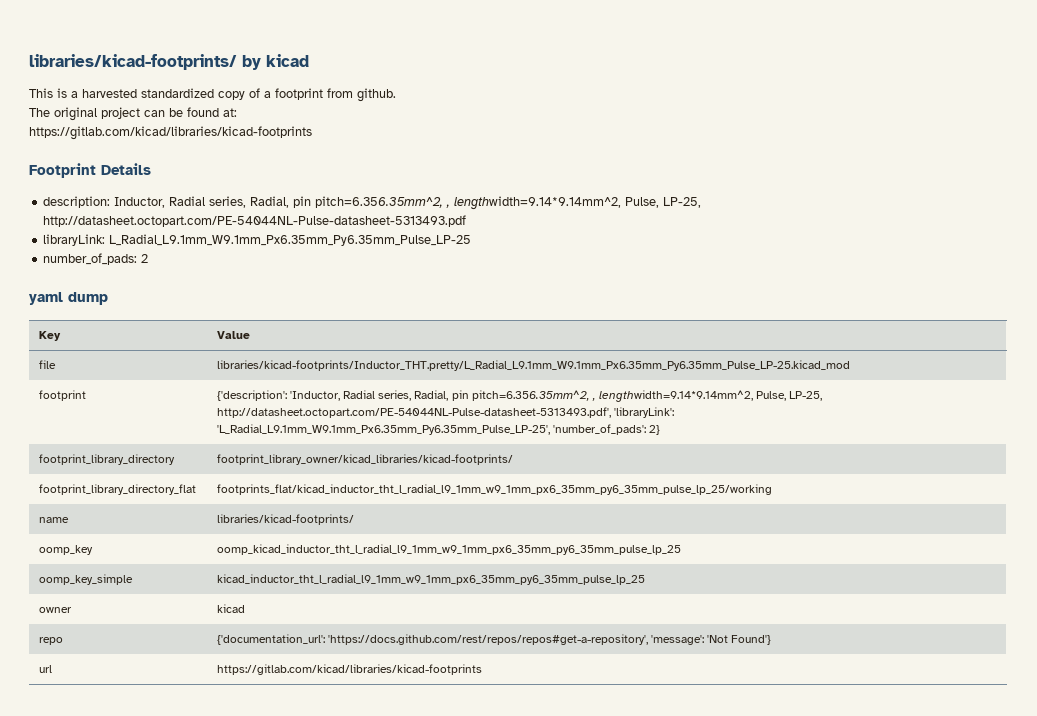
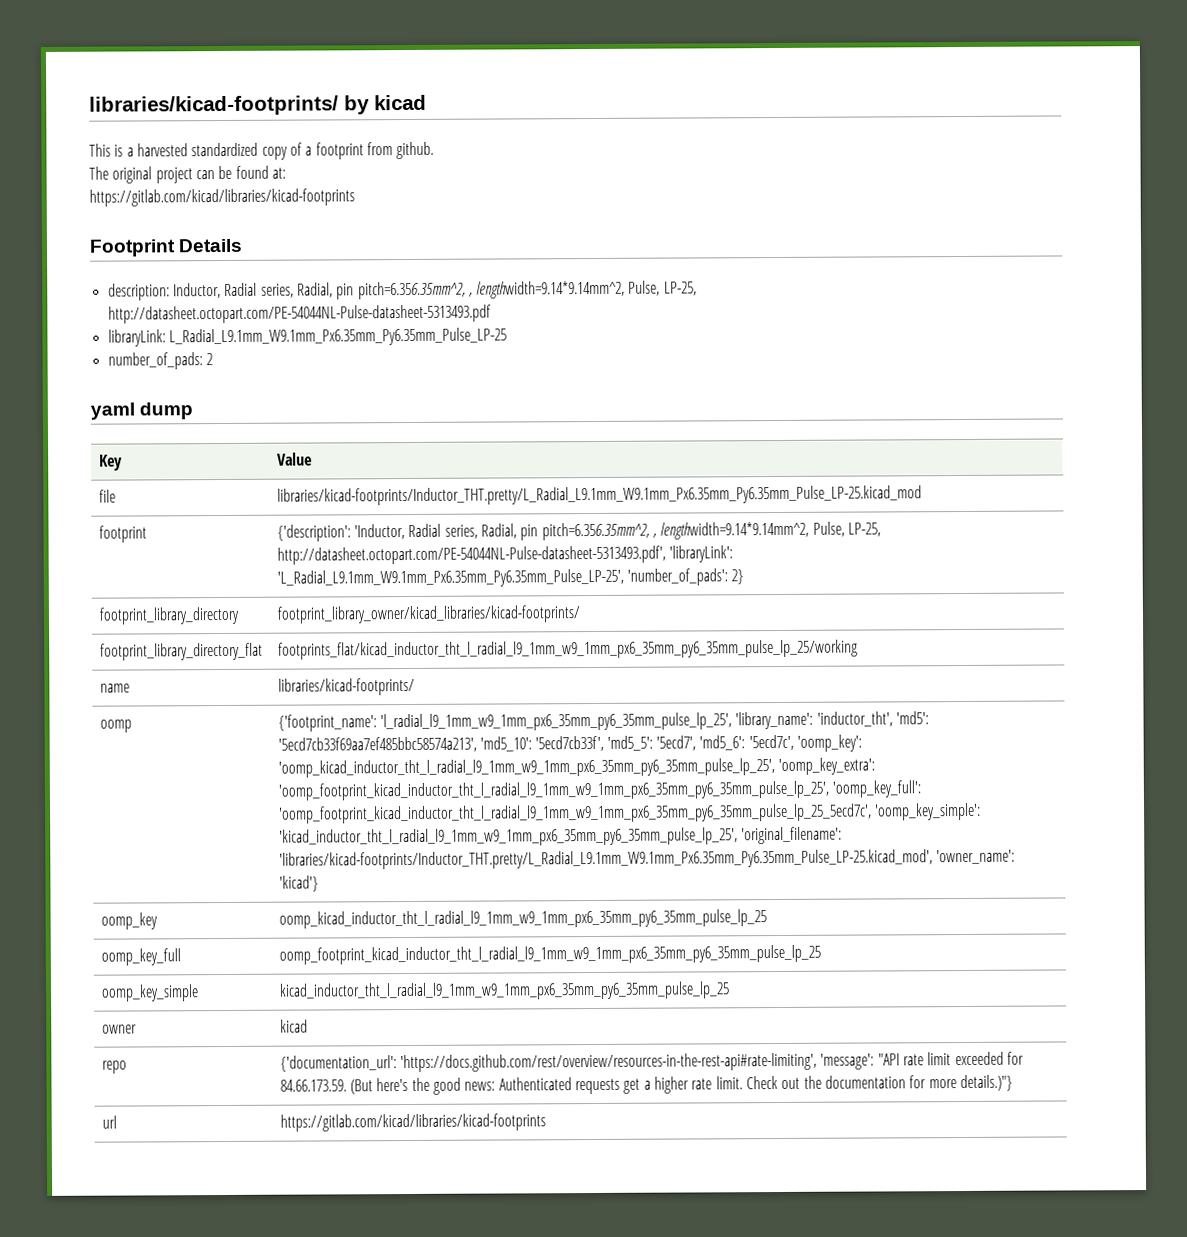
+ oomp | {'footprint_name': 'l_radial_l9_1mm_w9_1mm_px6_35mm_py6_35mm_pulse_lp_25', 'library_name': 'inductor_tht', 'md5': '5ecd7cb33f69aa7ef485bbc58574a213', 'md5_10': '5ecd7cb33f', 'md5_5': '5ecd7', 'md5_6': '5ecd7c', 'oomp_key': 'oomp_kicad_inductor_tht_l_radial_l9_1mm_w9_1mm_px6_35mm_py6_35mm_pulse_lp_25', 'oomp_key_extra': 'oomp_footprint_kicad_inductor_tht_l_radial_l9_1mm_w9_1mm_px6_35mm_py6_35mm_pulse_lp_25', 'oomp_key_full': 'oomp_footprint_kicad_inductor_tht_l_radial_l9_1mm_w9_1mm_px6_35mm_py6_35mm_pulse_lp_25_5ecd7c', 'oomp_key_simple': 'kicad_inductor_tht_l_radial_l9_1mm_w9_1mm_px6_35mm_py6_35mm_pulse_lp_25', 'original_filename': 'libraries/kicad-footprints/Inductor_THT.pretty/L_Radial_L9.1mm_W9.1mm_Px6.35mm_Py6.35mm_Pulse_LP-25.kicad_mod', 'owner_name': 'kicad'}
+ oomp_key_full | oomp_footprint_kicad_inductor_tht_l_radial_l9_1mm_w9_1mm_px6_35mm_py6_35mm_pulse_lp_25
- repo | {'documentation_url': 'https://docs.github.com/rest/repos/repos#get-a-repository', 'message': 'Not Found'}
+ repo | {'documentation_url': 'https://docs.github.com/rest/overview/resources-in-the-rest-api#rate-limiting', 'message': "API rate limit exceeded for 84.66.173.59. (But here's the good news: Authenticated requests get a higher rate limit. Check out the documentation for more details.)"}

